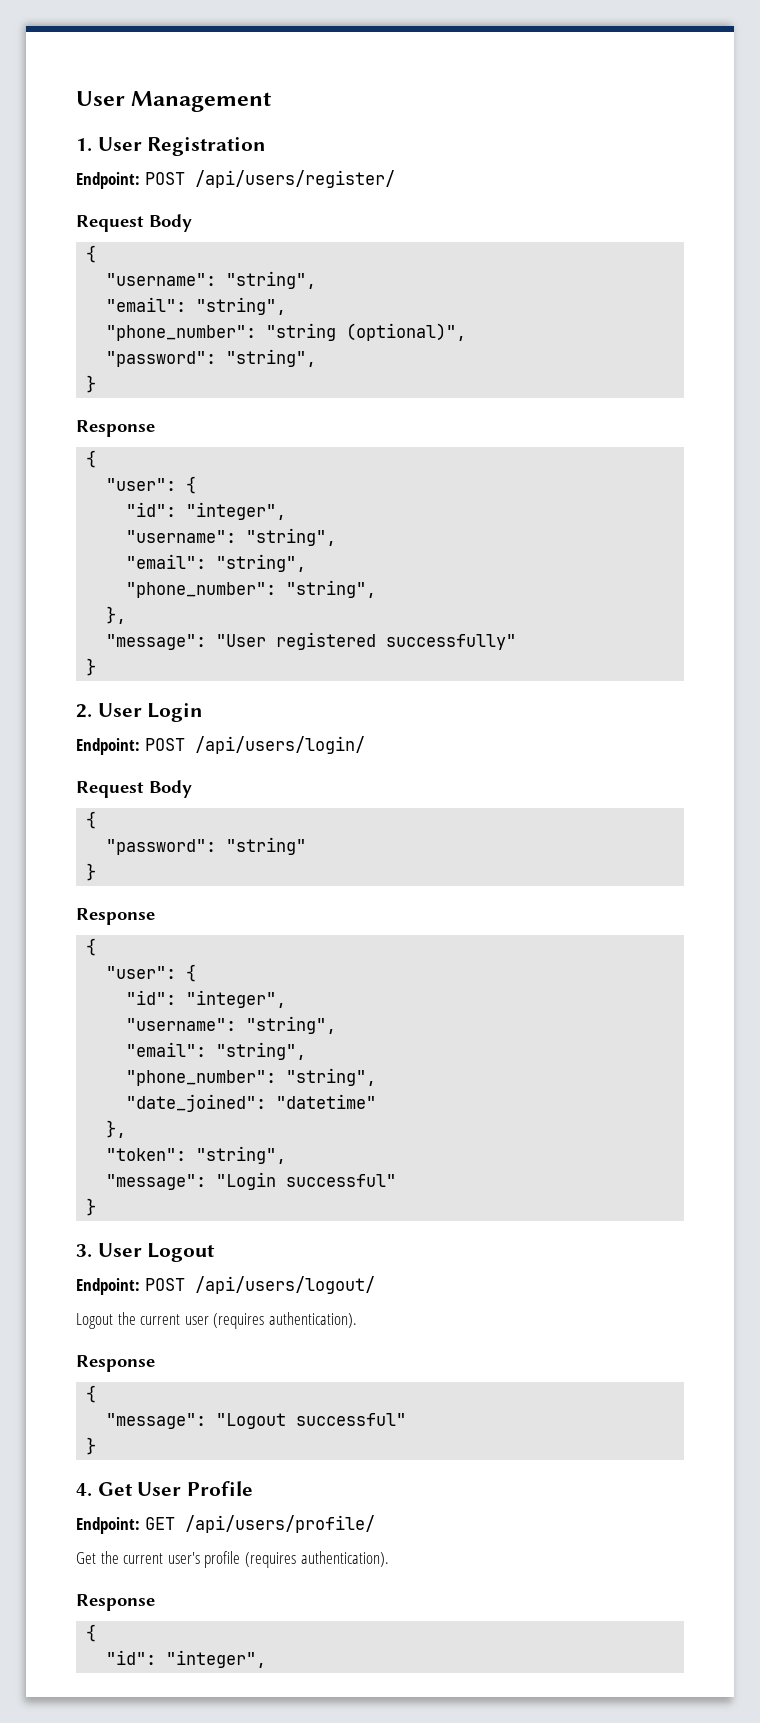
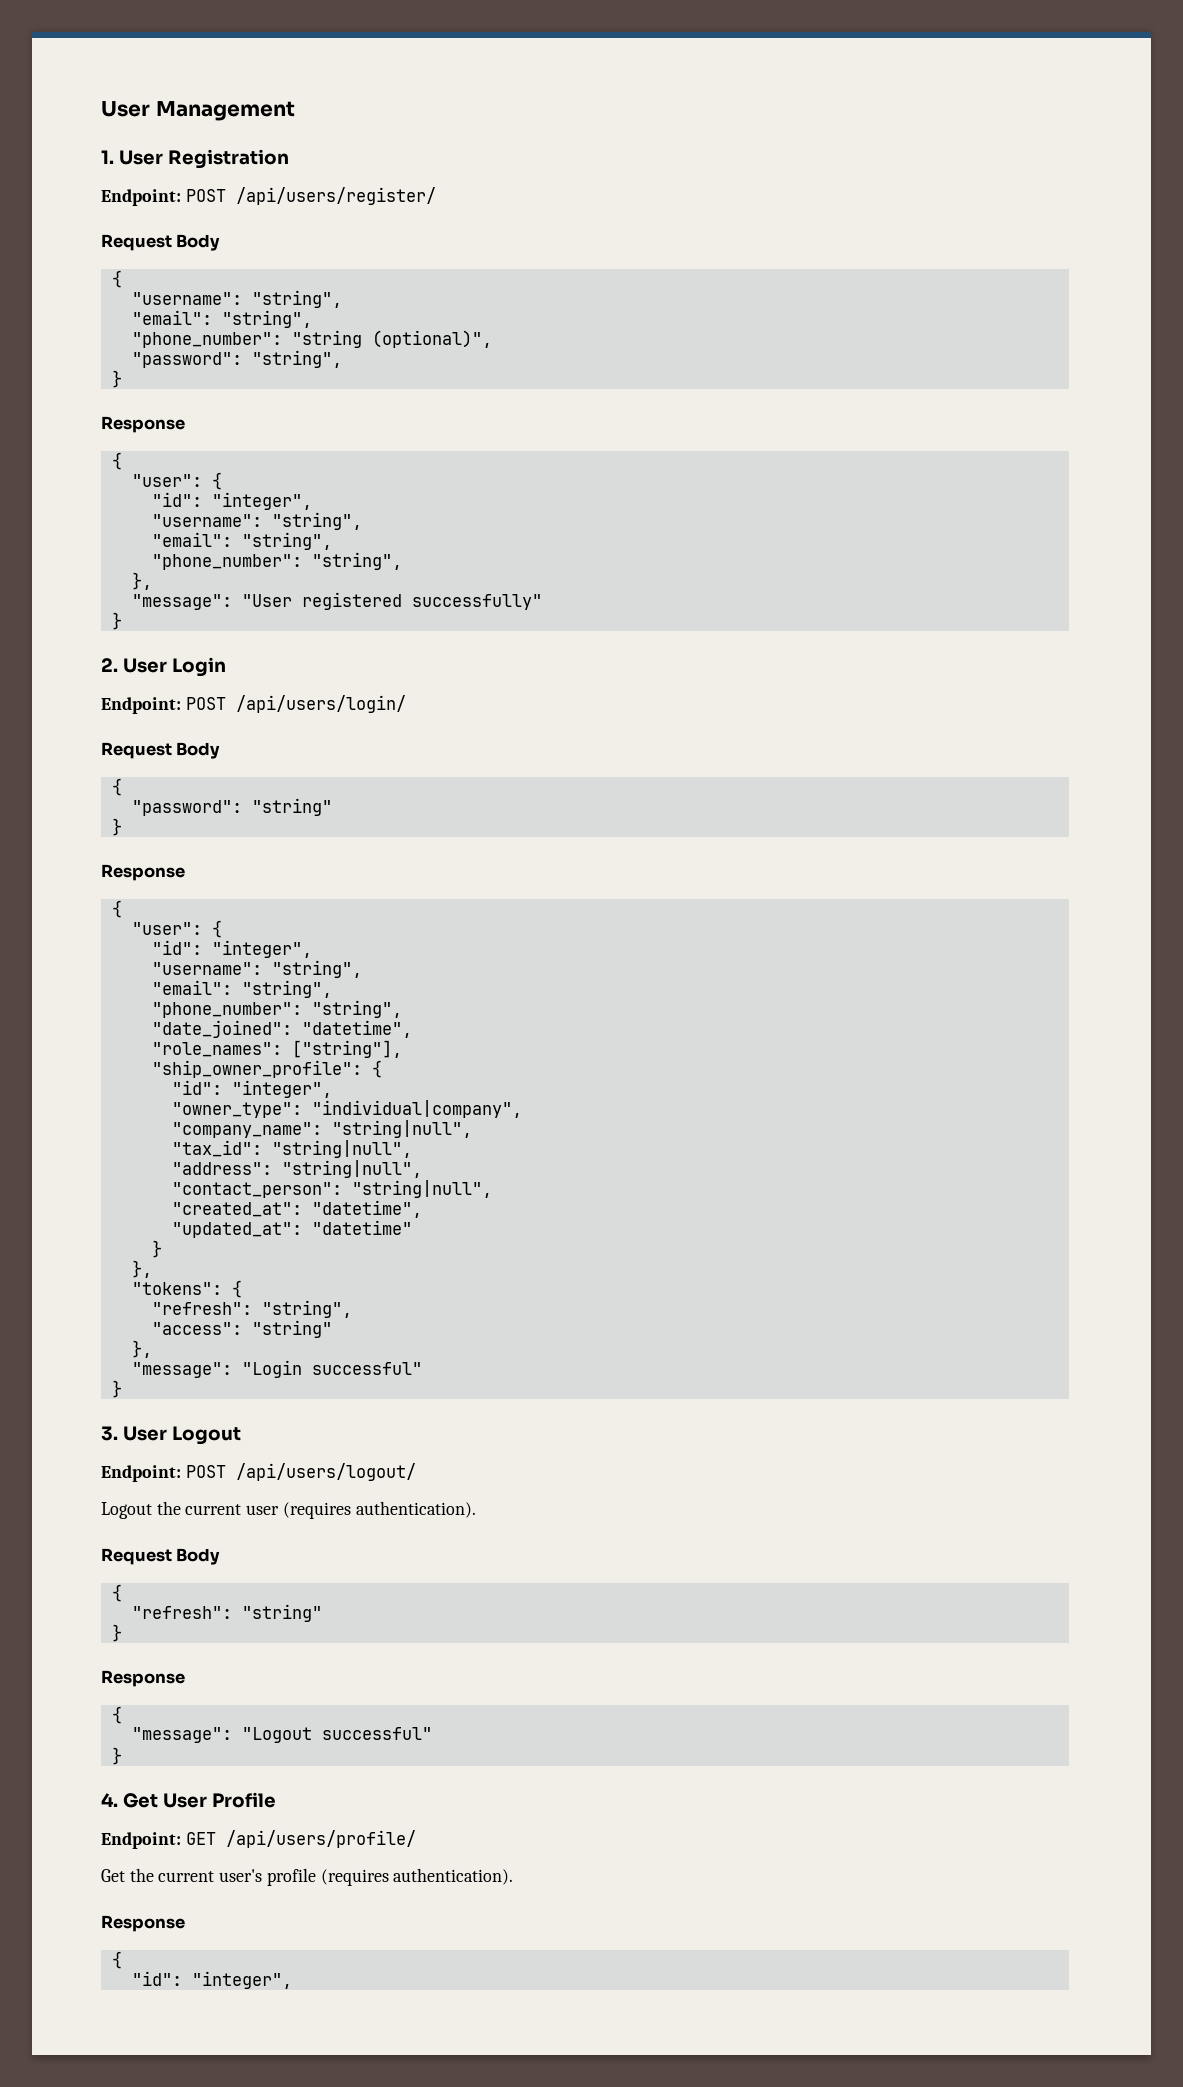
- "date_joined": "datetime"
+ "date_joined": "datetime",
+ "role_names": ["string"],
+ "ship_owner_profile": {
+ "id": "integer",
+ "owner_type": "individual|company",
+ "company_name": "string|null",
+ "tax_id": "string|null",
+ "address": "string|null",
+ "contact_person": "string|null",
+ "created_at": "datetime",
+ "updated_at": "datetime"
+ }
  },
- "token": "string",
+ "tokens": {
+ "refresh": "string",
+ "access": "string"
+ },
  Logout the current user (requires authentication).
+ Request Body
+ {
+ "refresh": "string"
+ }

